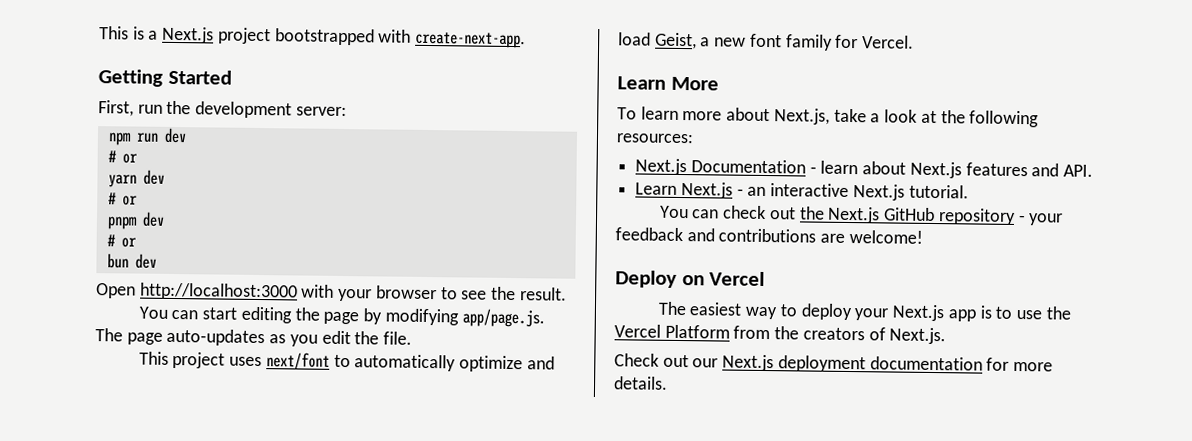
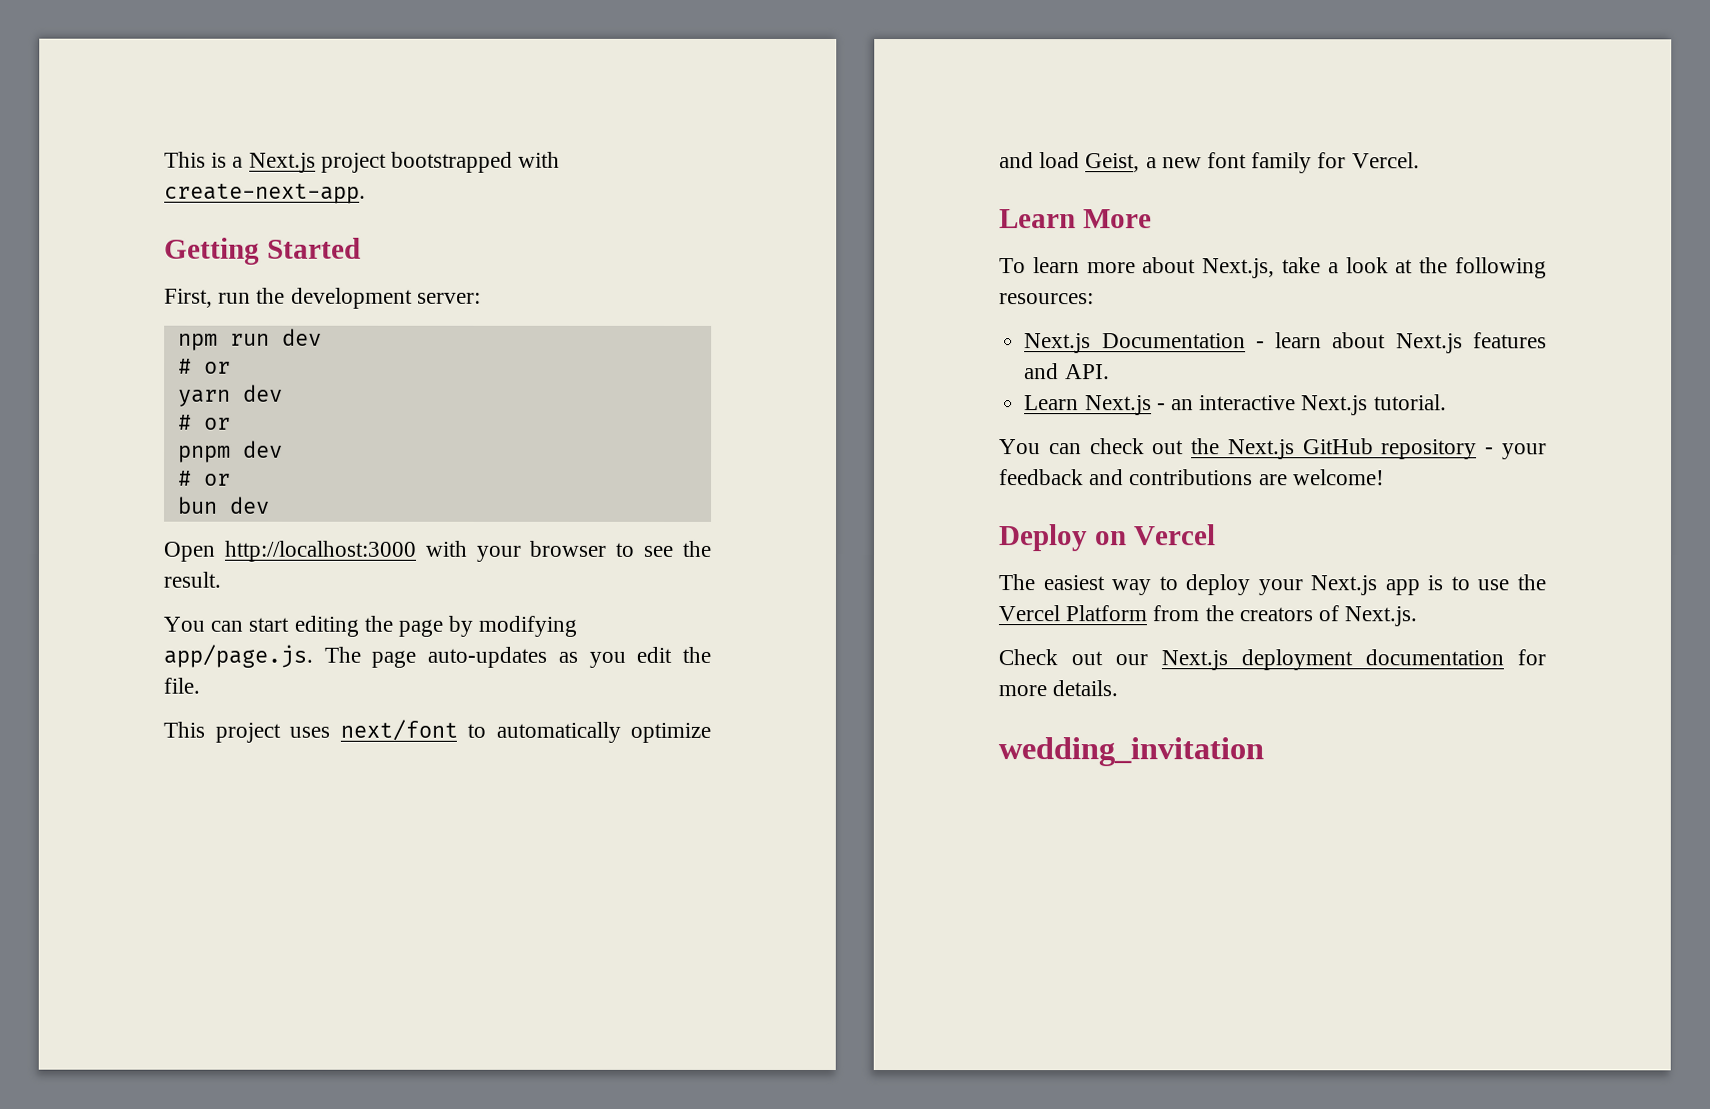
+ wedding_invitation

